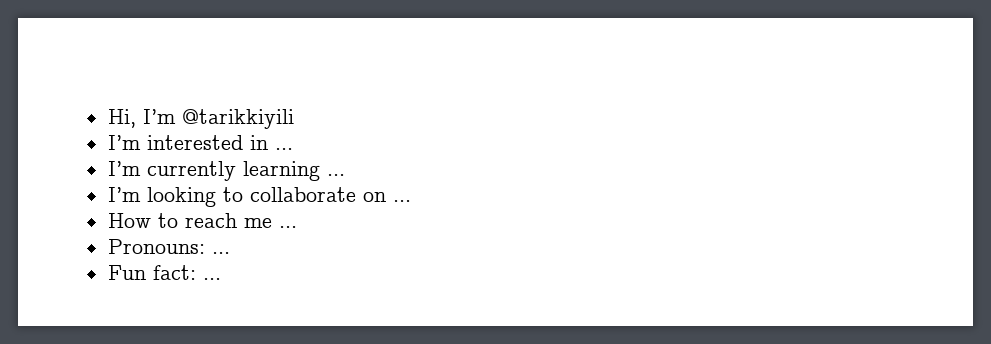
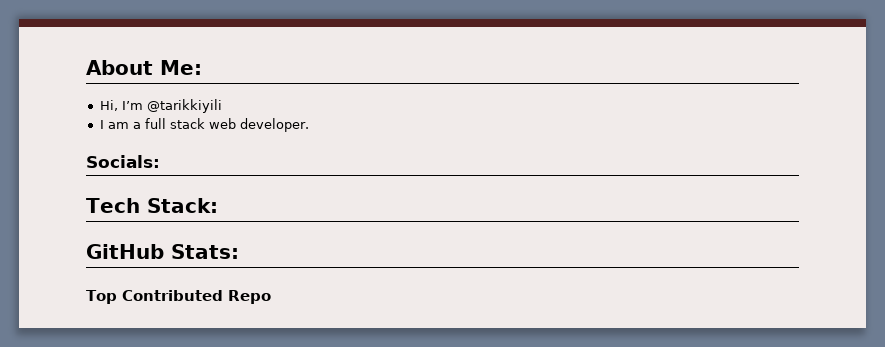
+ About Me:
- I’m interested in ...
- I’m currently learning ...
- I’m looking to collaborate on ...
- How to reach me ...
- Pronouns: ...
- Fun fact: ...
+ I am a full stack web developer.
+ Socials:
+ Tech Stack:
+ GitHub Stats:
+ Top Contributed Repo

